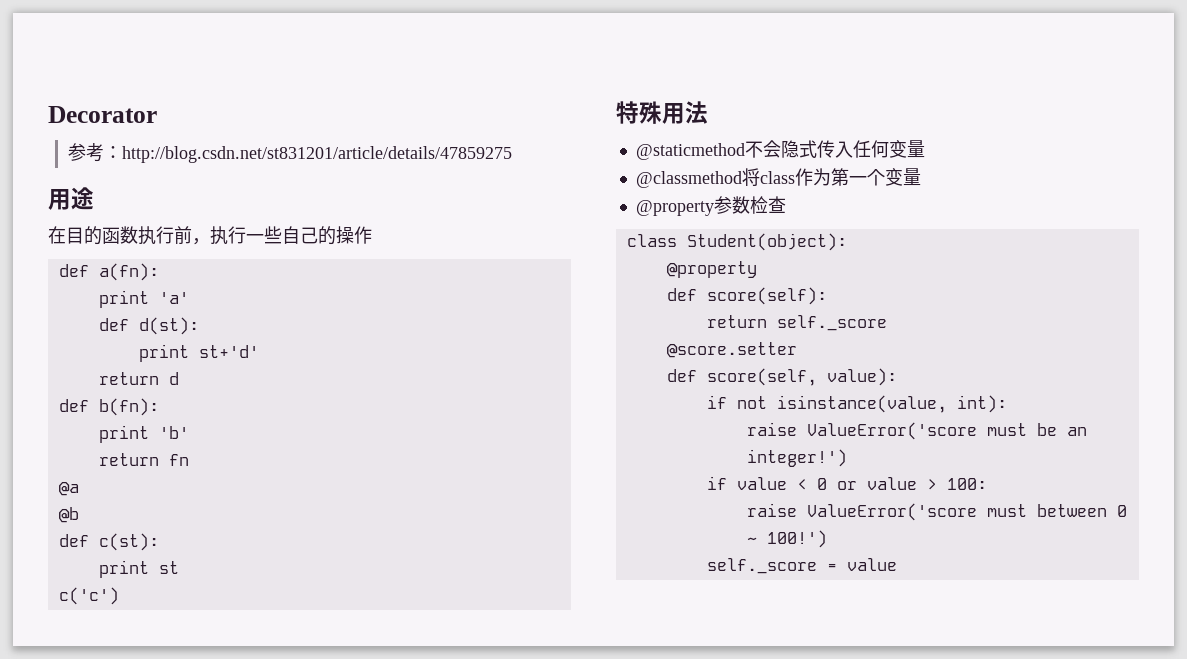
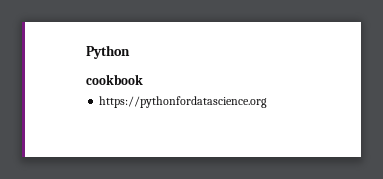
- Decorator
- 参考：http://blog.csdn.net/st831201/article/details/47859275
- 用途
- 在目的函数执行前，执行一些自己的操作
- def a(fn):
- print 'a'
- def d(st):
- print st+'d'
- return d
- def b(fn):
- print 'b'
- return fn
- @a
- @b
- def c(st):
- print st
- c('c')
- 特殊用法
- @staticmethod不会隐式传入任何变量
- @classmethod将class作为第一个变量
- @property参数检查
- class Student(object):
- @property
- def score(self):
- return self._score
- @score.setter
- def score(self, value):
- if not isinstance(value, int):
- raise ValueError('score must be an integer!')
- if value < 0 or value > 100:
- raise ValueError('score must between 0 ~ 100!')
- self._score = value
+ Python
+ cookbook
+ https://pythonfordatascience.org

